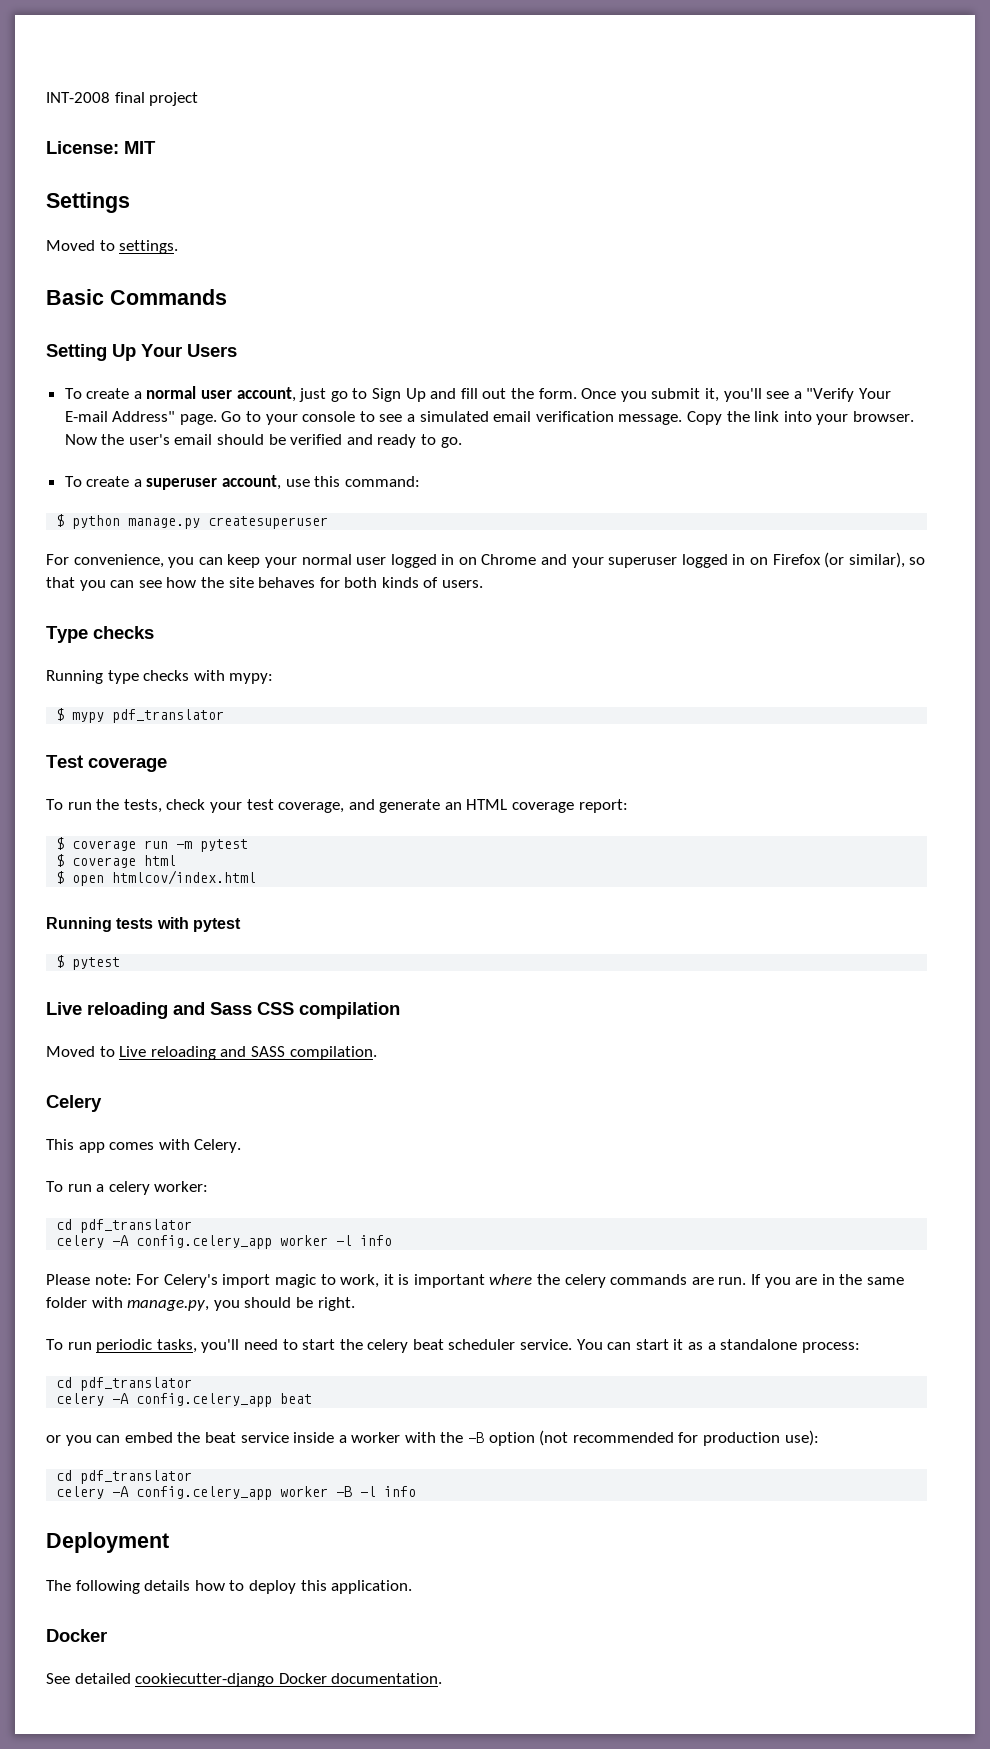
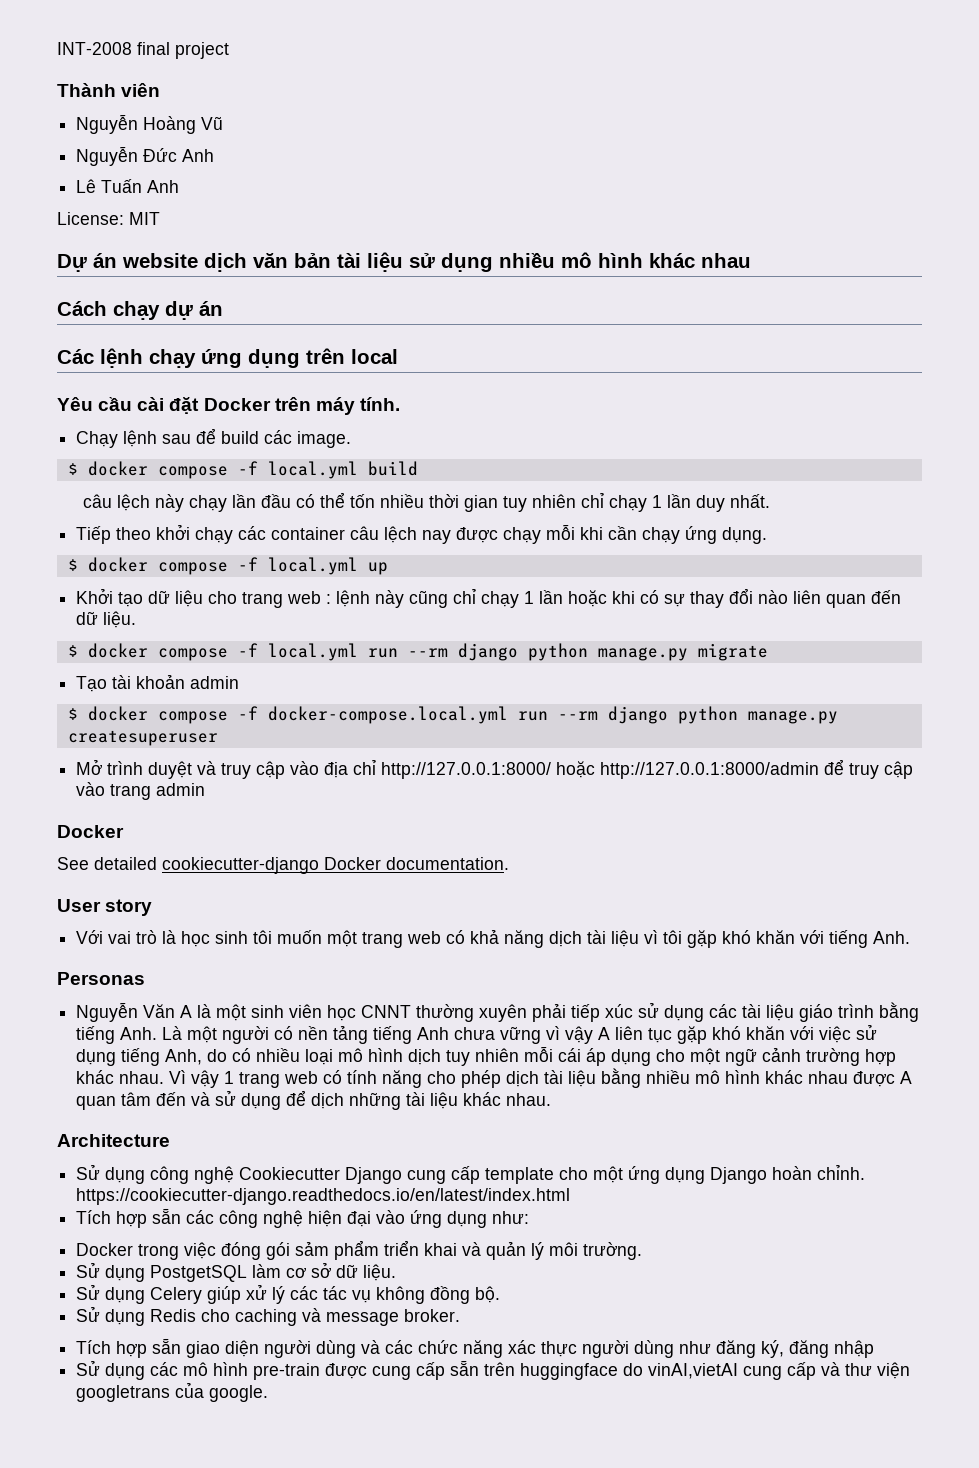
+ Thành viên
+ Nguyễn Hoàng Vũ
+ Nguyễn Đức Anh
+ Lê Tuấn Anh
  License: MIT
- Settings
- Moved to settings.
- Basic Commands
- Setting Up Your Users
- To create a normal user account, just go to Sign Up and fill out the form. Once you submit it, you'll see a "Verify Your E-mail Address" page. Go to your console to see a simulated email verification message. Copy the link into your browser. Now the user's email should be verified and ready to go.
- To create a superuser account, use this command:
- $ python manage.py createsuperuser
- For convenience, you can keep your normal user logged in on Chrome and your superuser logged in on Firefox (or similar), so that you can see how the site behaves for both kinds of users.
- Type checks
- Running type checks with mypy:
- $ mypy pdf_translator
- Test coverage
- To run the tests, check your test coverage, and generate an HTML coverage report:
- $ coverage run -m pytest
- $ coverage html
- $ open htmlcov/index.html
- Running tests with pytest
- $ pytest
- Live reloading and Sass CSS compilation
- Moved to Live reloading and SASS compilation.
- Celery
- This app comes with Celery.
- To run a celery worker:
- cd pdf_translator
- celery -A config.celery_app worker -l info
- Please note: For Celery's import magic to work, it is important where the celery commands are run. If you are in the same folder with manage.py, you should be right.
- To run periodic tasks, you'll need to start the celery beat scheduler service. You can start it as a standalone process:
- cd pdf_translator
- celery -A config.celery_app beat
- or you can embed the beat service inside a worker with the -B option (not recommended for production use):
- cd pdf_translator
- celery -A config.celery_app worker -B -l info
- Deployment
- The following details how to deploy this application.
+ Dự án website dịch văn bản tài liệu sử dụng nhiều mô hình khác nhau
+ Cách chạy dự án
+ Các lệnh chạy ứng dụng trên local
+ Yêu cầu cài đặt Docker trên máy tính.
+ Chạy lệnh sau để build các image.
+ $ docker compose -f local.yml build
+ câu lệch này chạy lần đầu có thể tốn nhiều thời gian tuy nhiên chỉ chạy 1 lần duy nhất.
+ Tiếp theo khởi chạy các container câu lệch nay được chạy mỗi khi cần chạy ứng dụng.
+ $ docker compose -f local.yml up
+ Khởi tạo dữ liệu cho trang web : lệnh này cũng chỉ chạy 1 lần hoặc khi có sự thay đổi nào liên quan đến dữ liệu.
+ $ docker compose -f local.yml run --rm django python manage.py migrate
+ Tạo tài khoản admin
+ $ docker compose -f docker-compose.local.yml run --rm django python manage.py createsuperuser
+ Mở trình duyệt và truy cập vào địa chỉ http://127.0.0.1:8000/ hoặc http://127.0.0.1:8000/admin để truy cập vào trang admin
+ User story
+ Với vai trò là học sinh tôi muốn một trang web có khả năng dịch tài liệu vì tôi gặp khó khăn với tiếng Anh.
+ Personas
+ Nguyễn Văn A là một sinh viên học CNNT thường xuyên phải tiếp xúc sử dụng các tài liệu giáo trình bằng tiếng Anh. Là một người có nền tảng tiếng Anh chưa vững vì vậy A liên tục gặp khó khăn với việc sử dụng tiếng Anh, do có nhiều loại mô hình dịch tuy nhiên mỗi cái áp dụng cho một ngữ cảnh trường hợp khác nhau. Vì vậy 1 trang web có tính năng cho phép dịch tài liệu bằng nhiều mô hình khác nhau được A quan tâm đến và sử dụng để dịch những tài liệu khác nhau.
+ Architecture
+ Sử dụng công nghệ Cookiecutter Django cung cấp template cho một ứng dụng Django hoàn chỉnh. https://cookiecutter-django.readthedocs.io/en/latest/index.html
+ Tích hợp sẵn các công nghệ hiện đại vào ứng dụng như:
+ Docker trong việc đóng gói sảm phẩm triển khai và quản lý môi trường.
+ Sử dụng PostgetSQL làm cơ sở dữ liệu.
+ Sử dụng Celery giúp xử lý các tác vụ không đồng bộ.
+ Sử dụng Redis cho caching và message broker.
+ Tích hợp sẵn giao diện người dùng và các chức năng xác thực người dùng như đăng ký, đăng nhập
+ Sử dụng các mô hình pre-train được cung cấp sẵn trên huggingface do vinAI,vietAI cung cấp và thư viện googletrans của google.

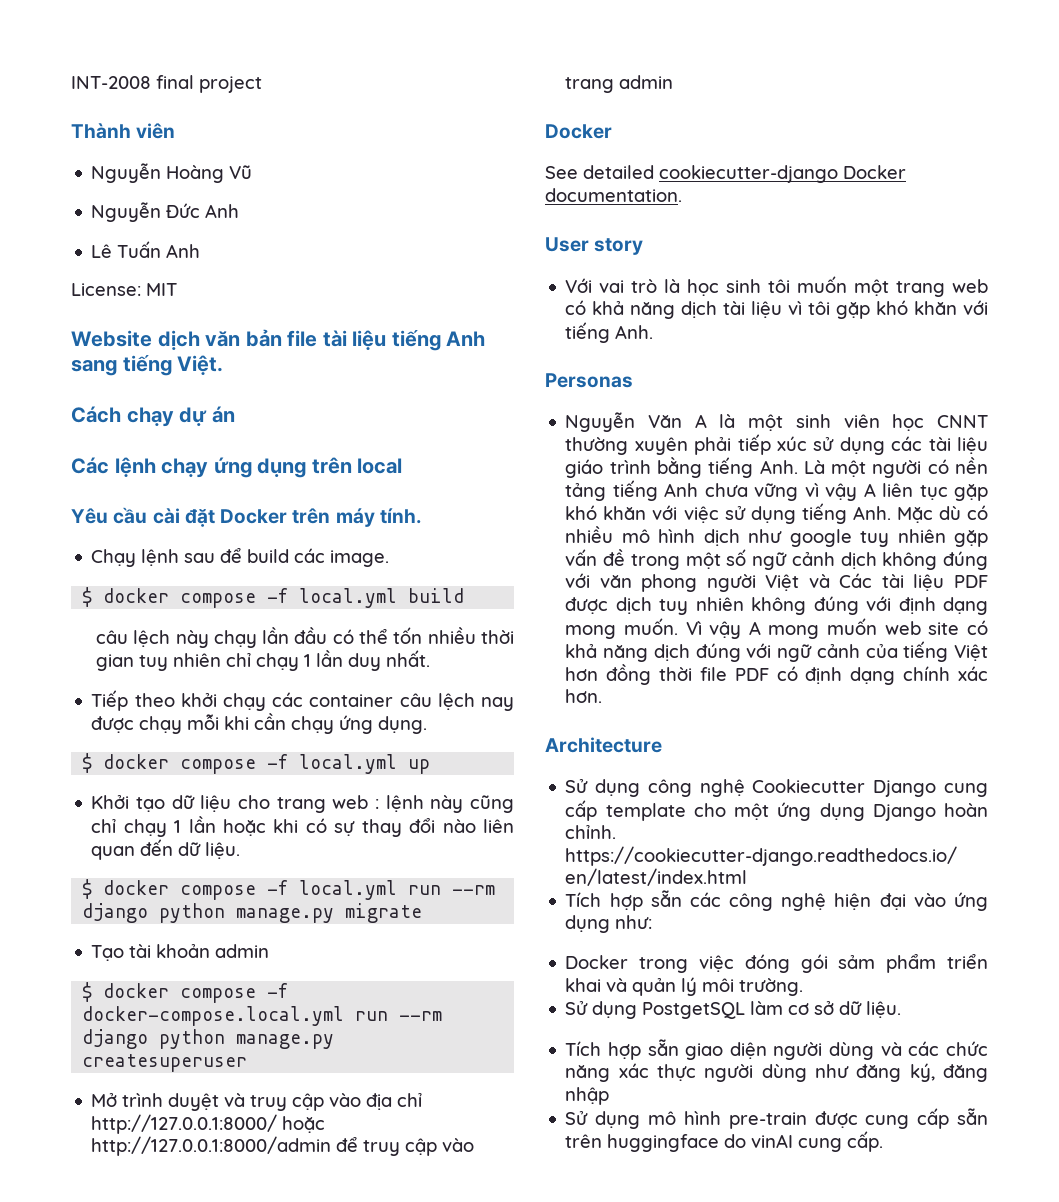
- Dự án website dịch văn bản tài liệu sử dụng nhiều mô hình khác nhau
+ Website dịch văn bản file tài liệu tiếng Anh sang tiếng Việt.
- Nguyễn Văn A là một sinh viên học CNNT thường xuyên phải tiếp xúc sử dụng các tài liệu giáo trình bằng tiếng Anh. Là một người có nền tảng tiếng Anh chưa vững vì vậy A liên tục gặp khó khăn với việc sử dụng tiếng Anh, do có nhiều loại mô hình dịch tuy nhiên mỗi cái áp dụng cho một ngữ cảnh trường hợp khác nhau. Vì vậy 1 trang web có tính năng cho phép dịch tài liệu bằng nhiều mô hình khác nhau được A quan tâm đến và sử dụng để dịch những tài liệu khác nhau.
+ Nguyễn Văn A là một sinh viên học CNNT thường xuyên phải tiếp xúc sử dụng các tài liệu giáo trình bằng tiếng Anh. Là một người có nền tảng tiếng Anh chưa vững vì vậy A liên tục gặp khó khăn với việc sử dụng tiếng Anh. Mặc dù có nhiều mô hình dịch như google tuy nhiên gặp vấn đề trong một số ngữ cảnh dịch không đúng với văn phong người Việt và Các tài liệu PDF được dịch tuy nhiên không đúng với định dạng mong muốn. Vì vậy A mong muốn web site có khả năng dịch đúng với ngữ cảnh của tiếng Việt hơn đồng thời file PDF có định dạng chính xác hơn.
- Sử dụng Celery giúp xử lý các tác vụ không đồng bộ.
- Sử dụng Redis cho caching và message broker.
- Sử dụng các mô hình pre-train được cung cấp sẵn trên huggingface do vinAI,vietAI cung cấp và thư viện googletrans của google.
+ Sử dụng mô hình pre-train được cung cấp sẵn trên huggingface do vinAI cung cấp.

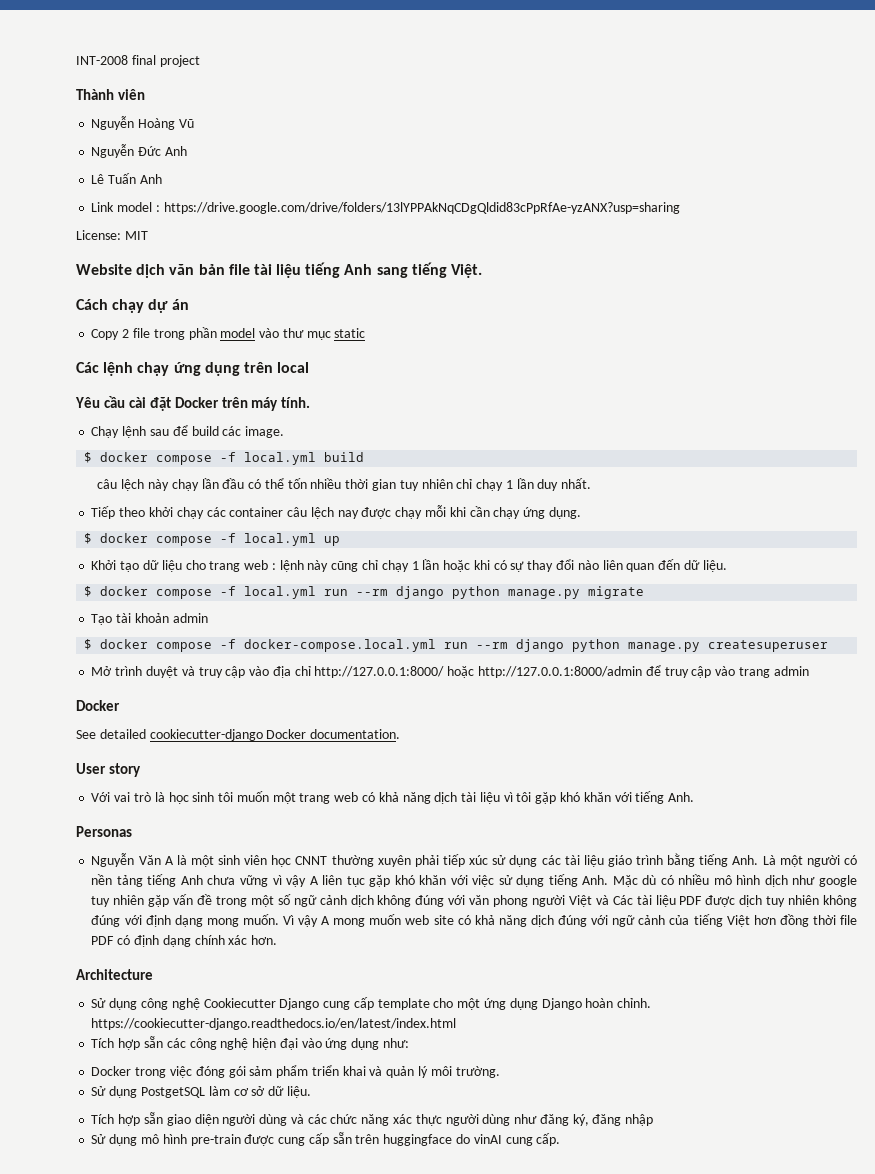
+ Link model : https://drive.google.com/drive/folders/13lYPPAkNqCDgQldid83cPpRfAe-yzANX?usp=sharing
+ Copy 2 file trong phần model vào thư mục static

